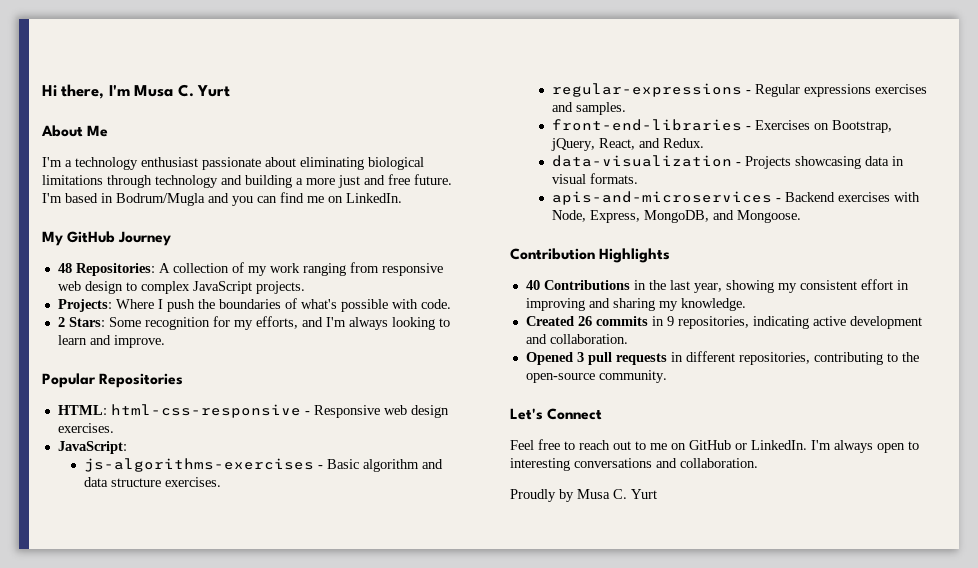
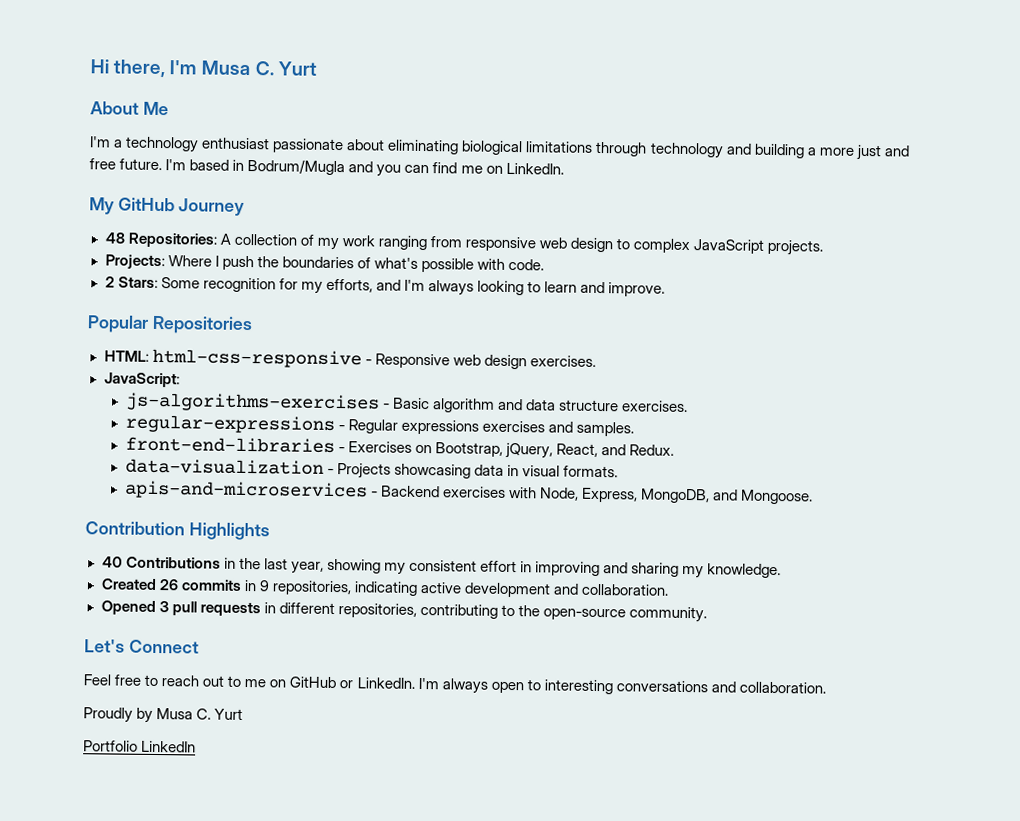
+ Portfolio LinkedIn

